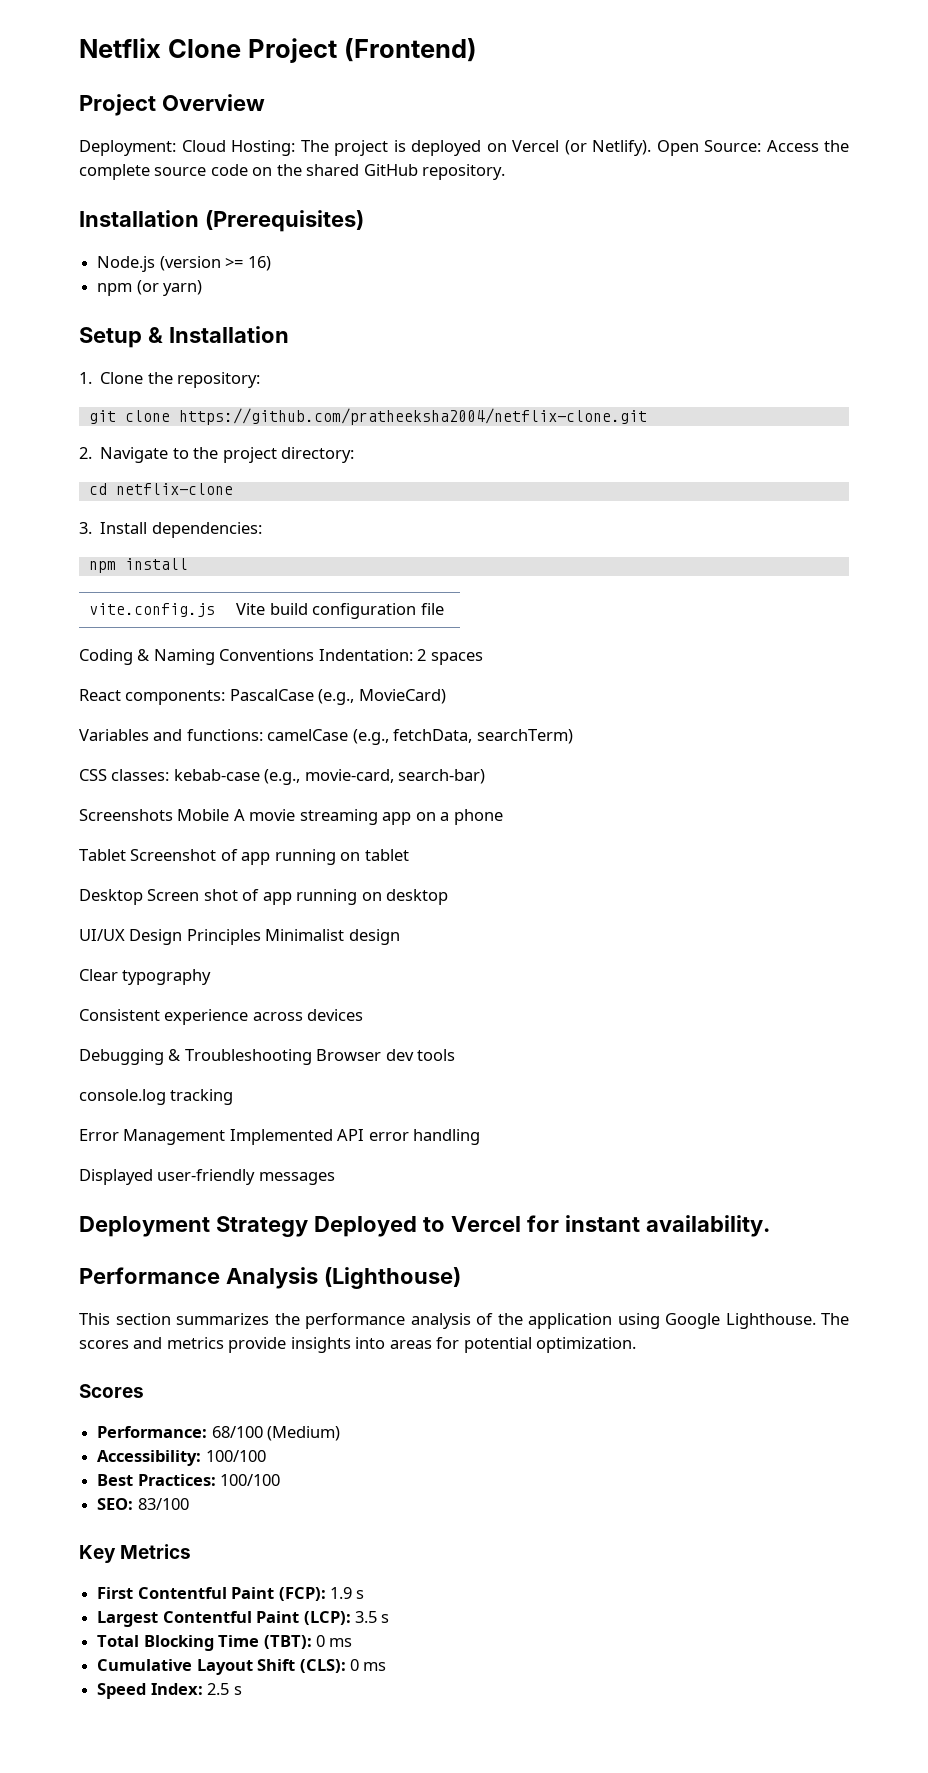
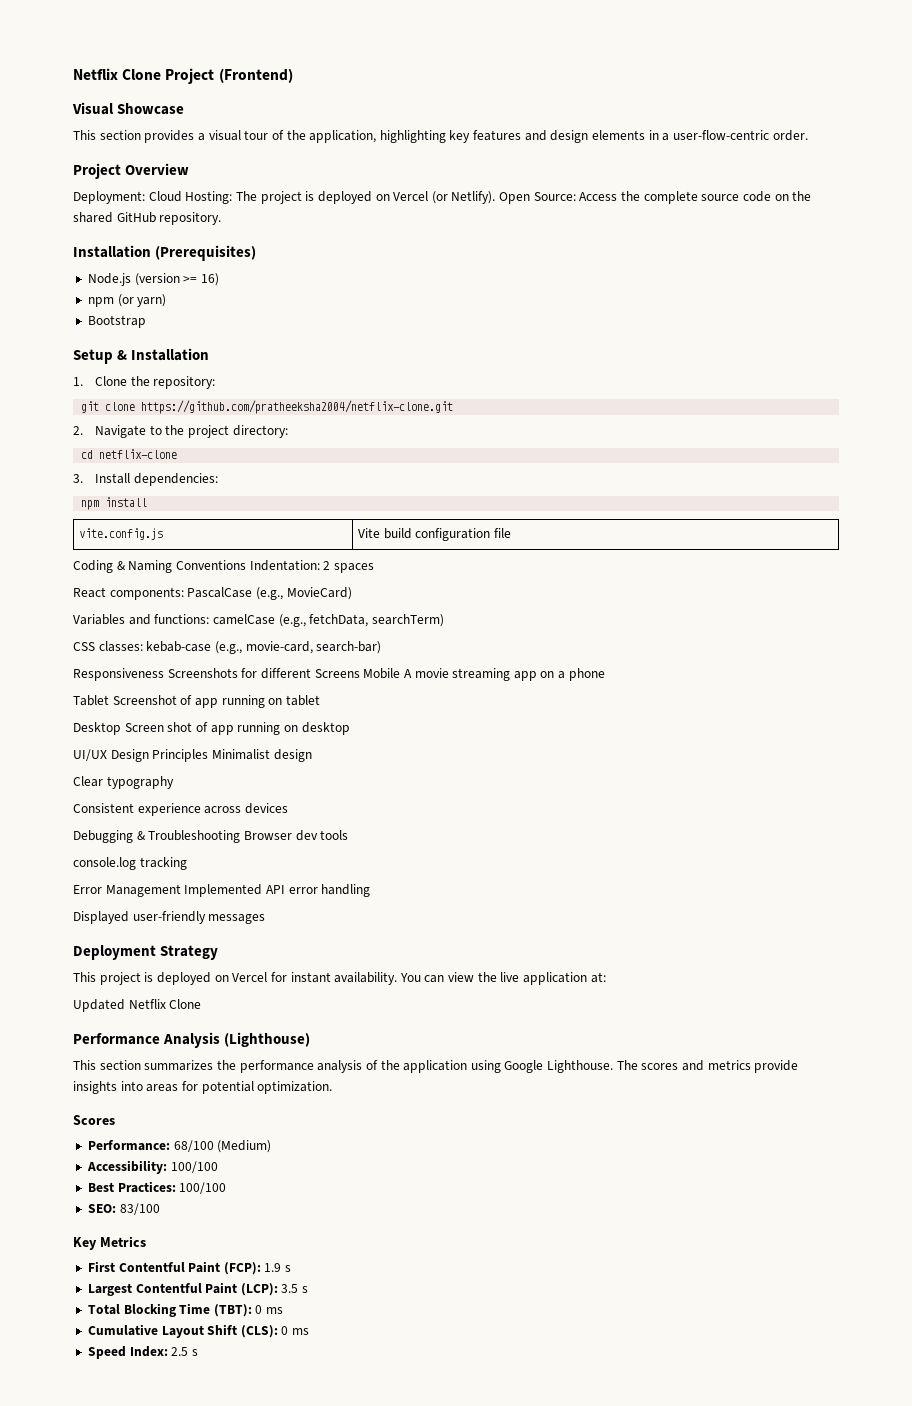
+ Visual Showcase
+ This section provides a visual tour of the application, highlighting key features and design elements in a user-flow-centric order.
+ Bootstrap
- Screenshots Mobile A movie streaming app on a phone
+ Responsiveness Screenshots for different Screens Mobile A movie streaming app on a phone
- Deployment Strategy Deployed to Vercel for instant availability.
+ Deployment Strategy
+ This project is deployed on Vercel for instant availability. You can view the live application at:
+ Updated Netflix Clone

